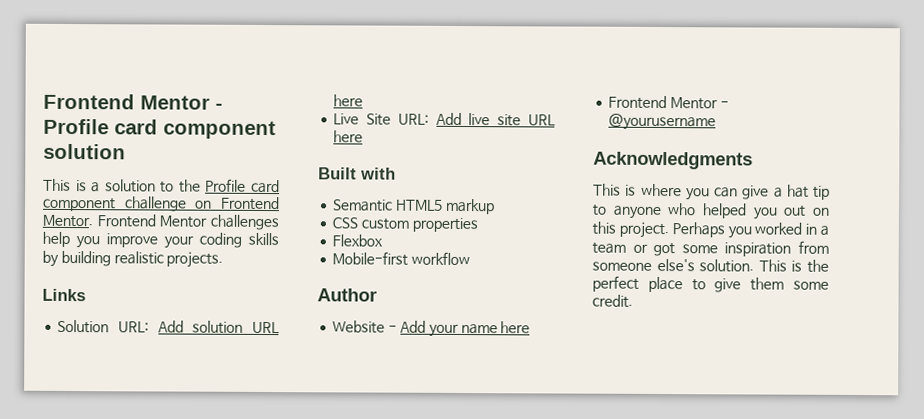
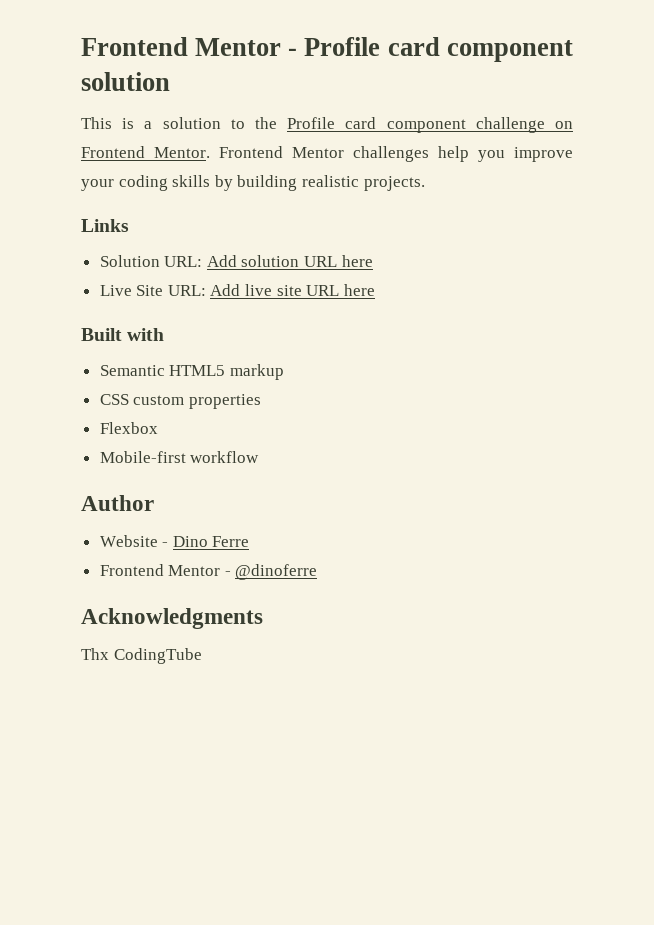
- Website - Add your name here
- Frontend Mentor - @yourusername
+ Website - Dino Ferre
+ Frontend Mentor - @dinoferre
- This is where you can give a hat tip to anyone who helped you out on this project. Perhaps you worked in a team or got some inspiration from someone else's solution. This is the perfect place to give them some credit.
+ Thx CodingTube

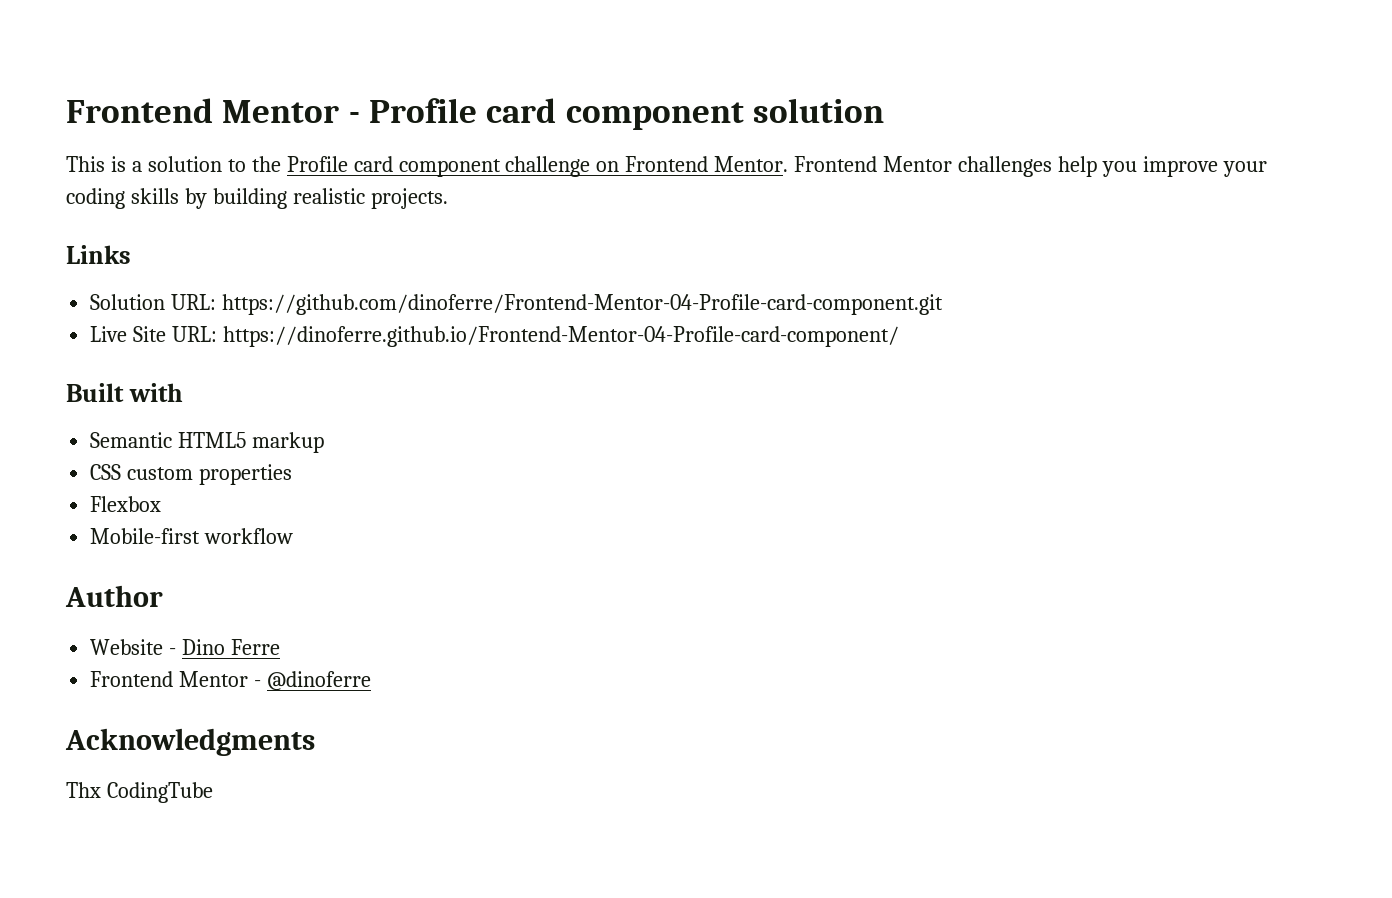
- Solution URL: Add solution URL here
+ Solution URL: https://github.com/dinoferre/Frontend-Mentor-04-Profile-card-component.git
- Live Site URL: Add live site URL here
+ Live Site URL: https://dinoferre.github.io/Frontend-Mentor-04-Profile-card-component/

